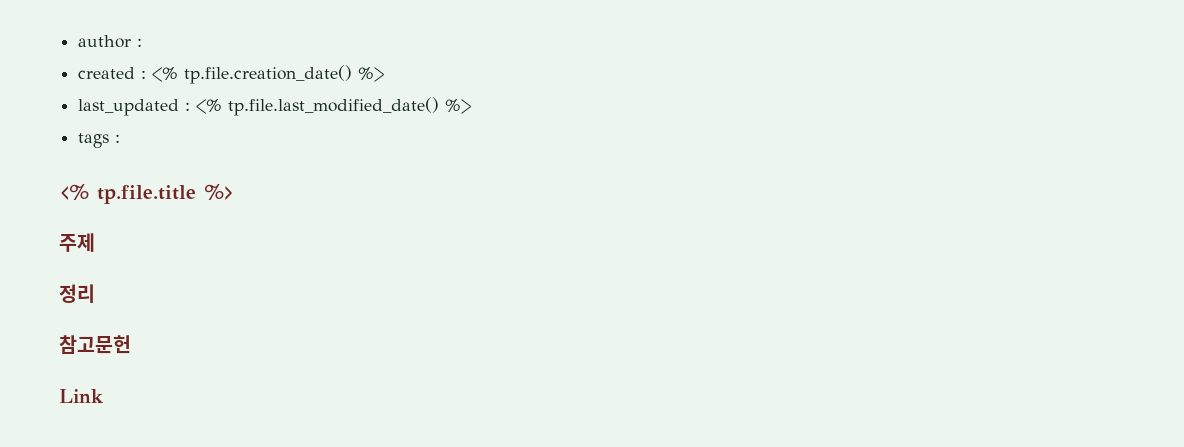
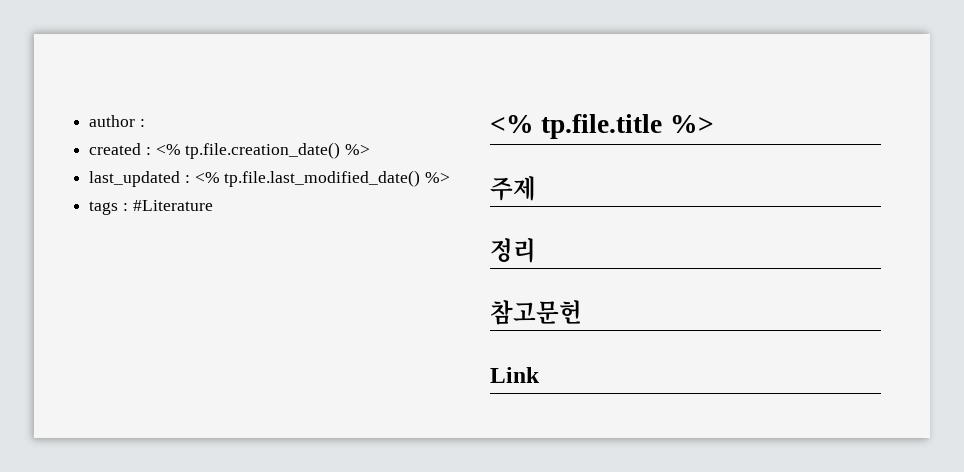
- tags :
+ tags : #Literature

